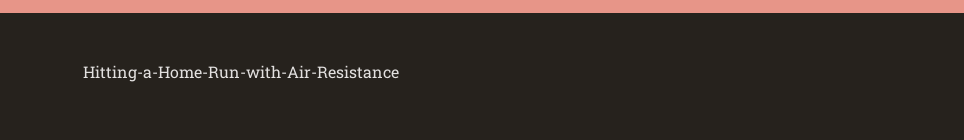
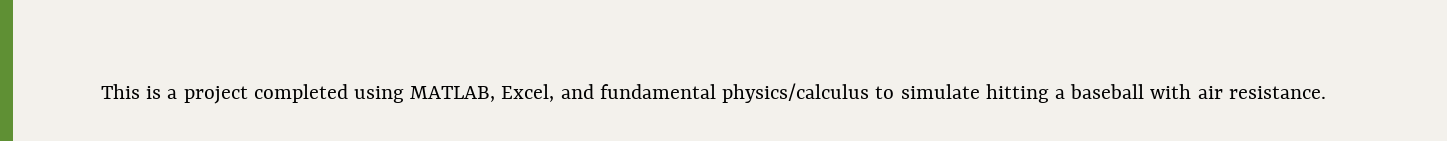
- Hitting-a-Home-Run-with-Air-Resistance
+ This is a project completed using MATLAB, Excel, and fundamental physics/calculus to simulate hitting a baseball with air resistance.

